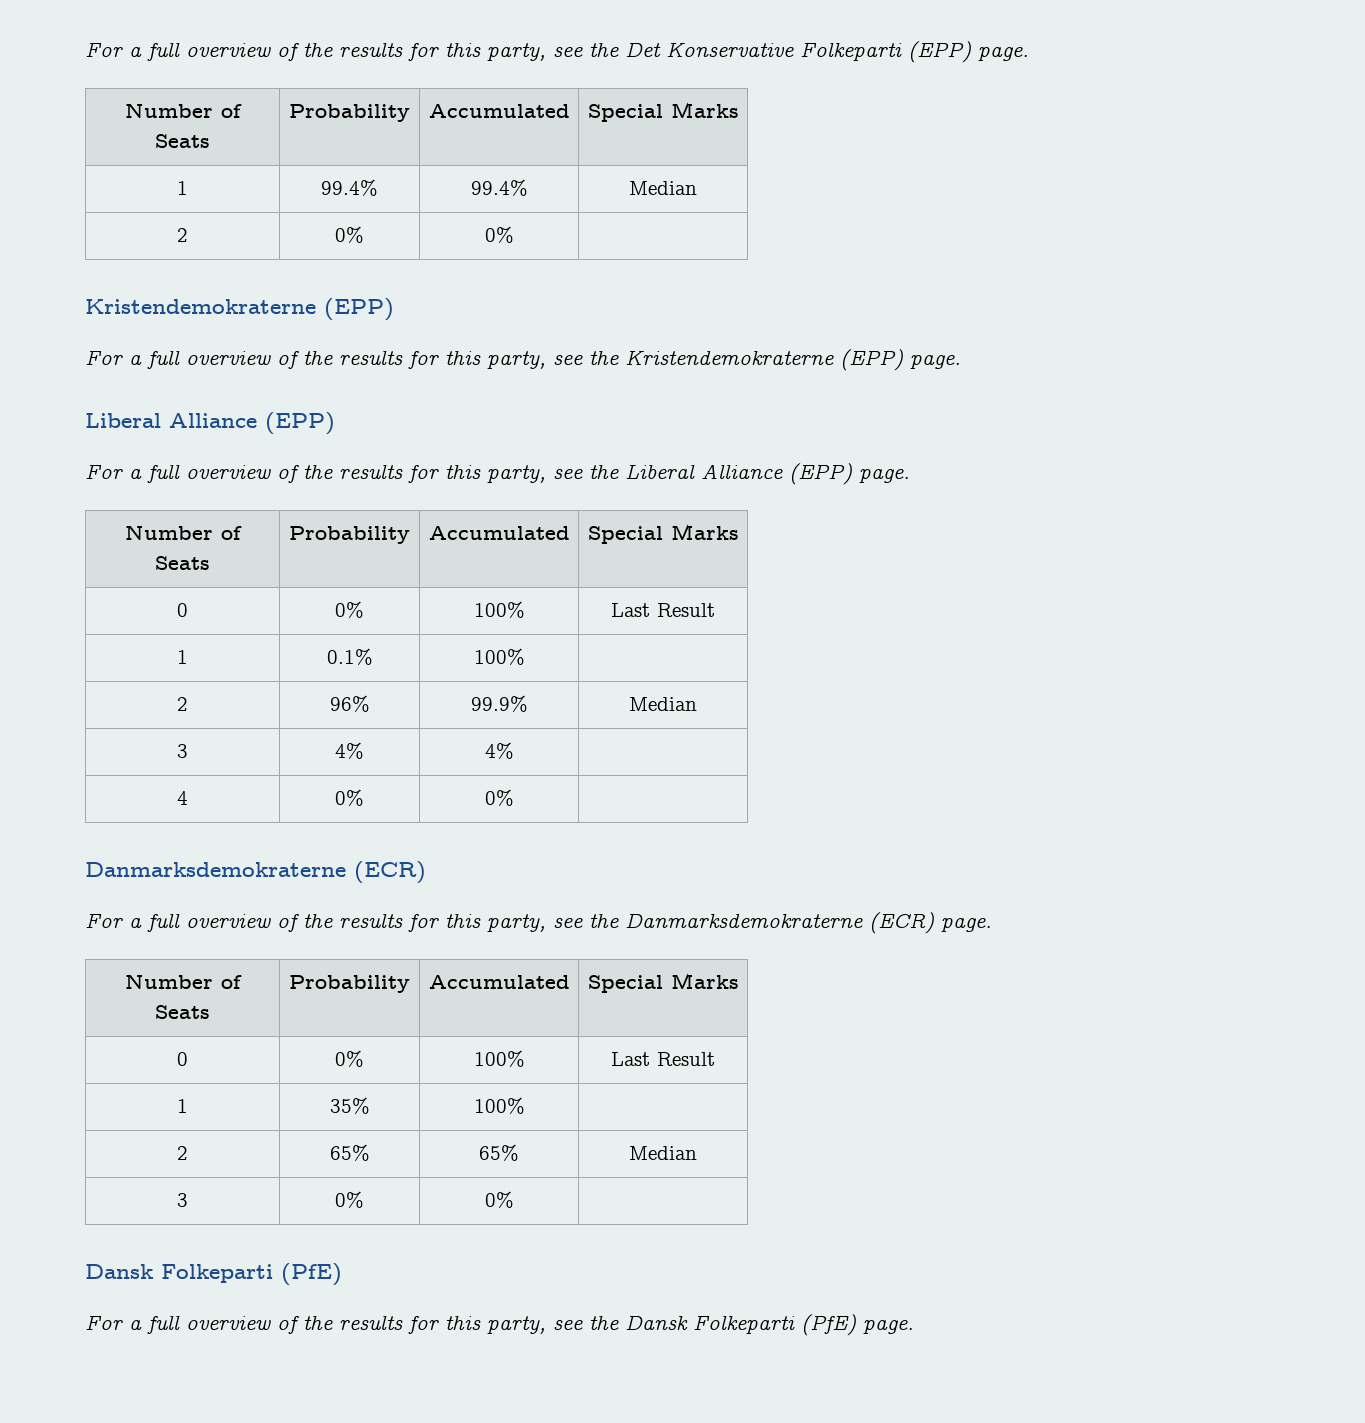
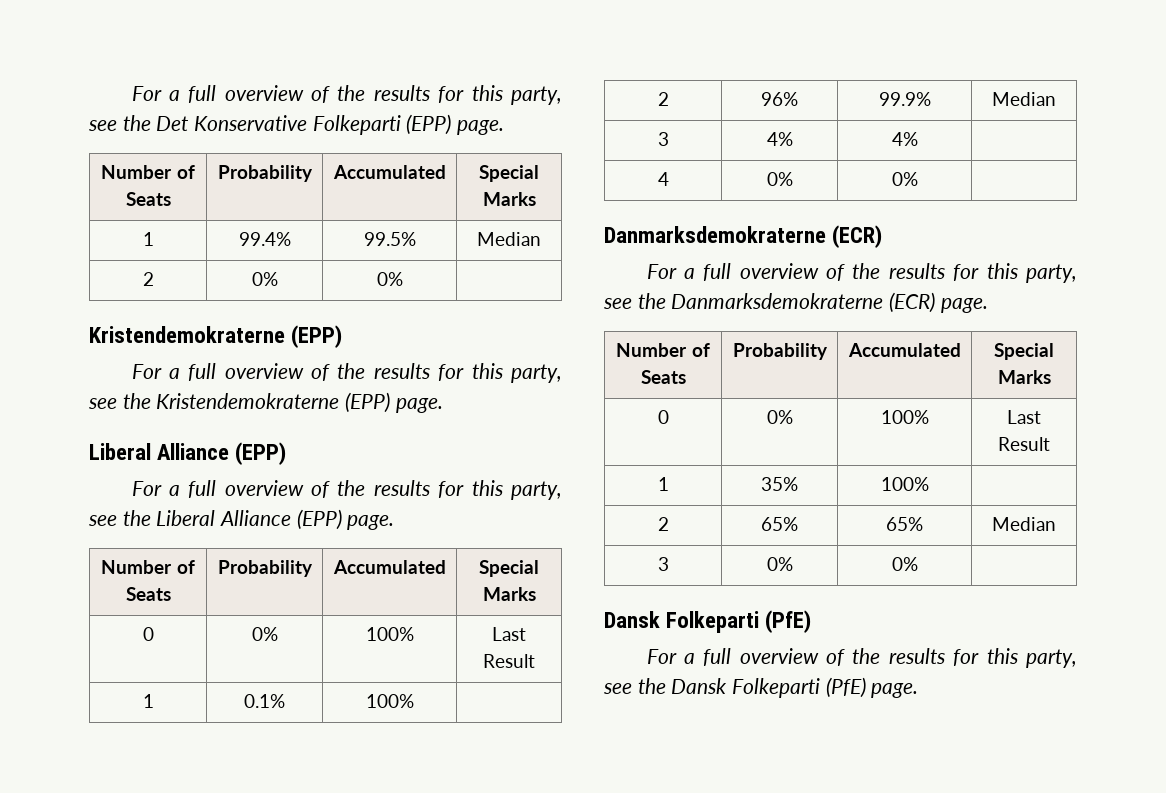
- 1 | 99.4% | 99.4% | Median
+ 1 | 99.4% | 99.5% | Median

